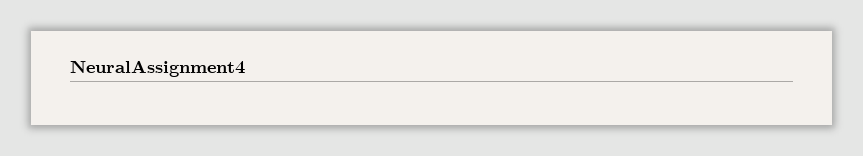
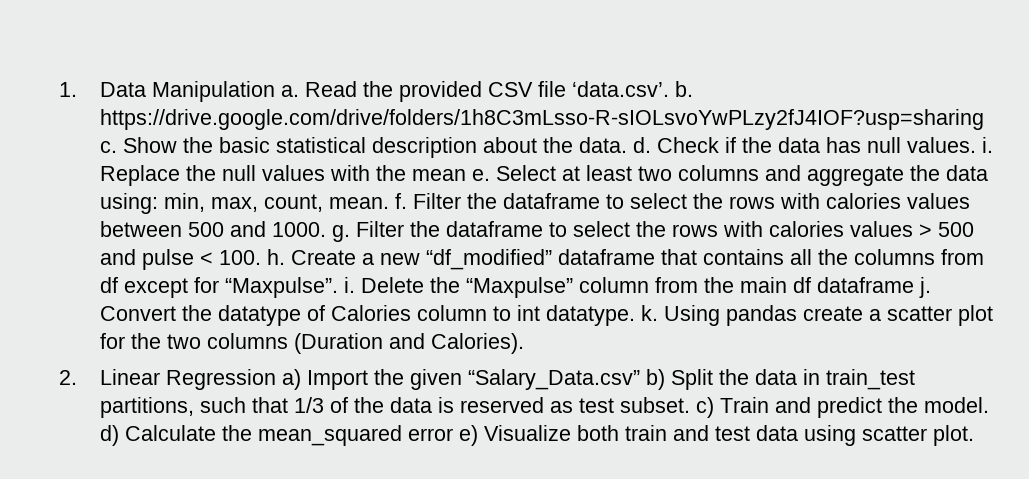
- NeuralAssignment4
+ 1. Data Manipulation a. Read the provided CSV file ‘data.csv’. b. https://drive.google.com/drive/folders/1h8C3mLsso-R-sIOLsvoYwPLzy2fJ4IOF?usp=sharing c. Show the basic statistical description about the data. d. Check if the data has null values. i. Replace the null values with the mean e. Select at least two columns and aggregate the data using: min, max, count, mean. f. Filter the dataframe to select the rows with calories values between 500 and 1000. g. Filter the dataframe to select the rows with calories values > 500 and pulse < 100. h. Create a new “df_modified” dataframe that contains all the columns from df except for “Maxpulse”. i. Delete the “Maxpulse” column from the main df dataframe j. Convert the datatype of Calories column to int datatype. k. Using pandas create a scatter plot for the two columns (Duration and Calories).
+ 2. Linear Regression a) Import the given “Salary_Data.csv” b) Split the data in train_test partitions, such that 1/3 of the data is reserved as test subset. c) Train and predict the model. d) Calculate the mean_squared error e) Visualize both train and test data using scatter plot.

